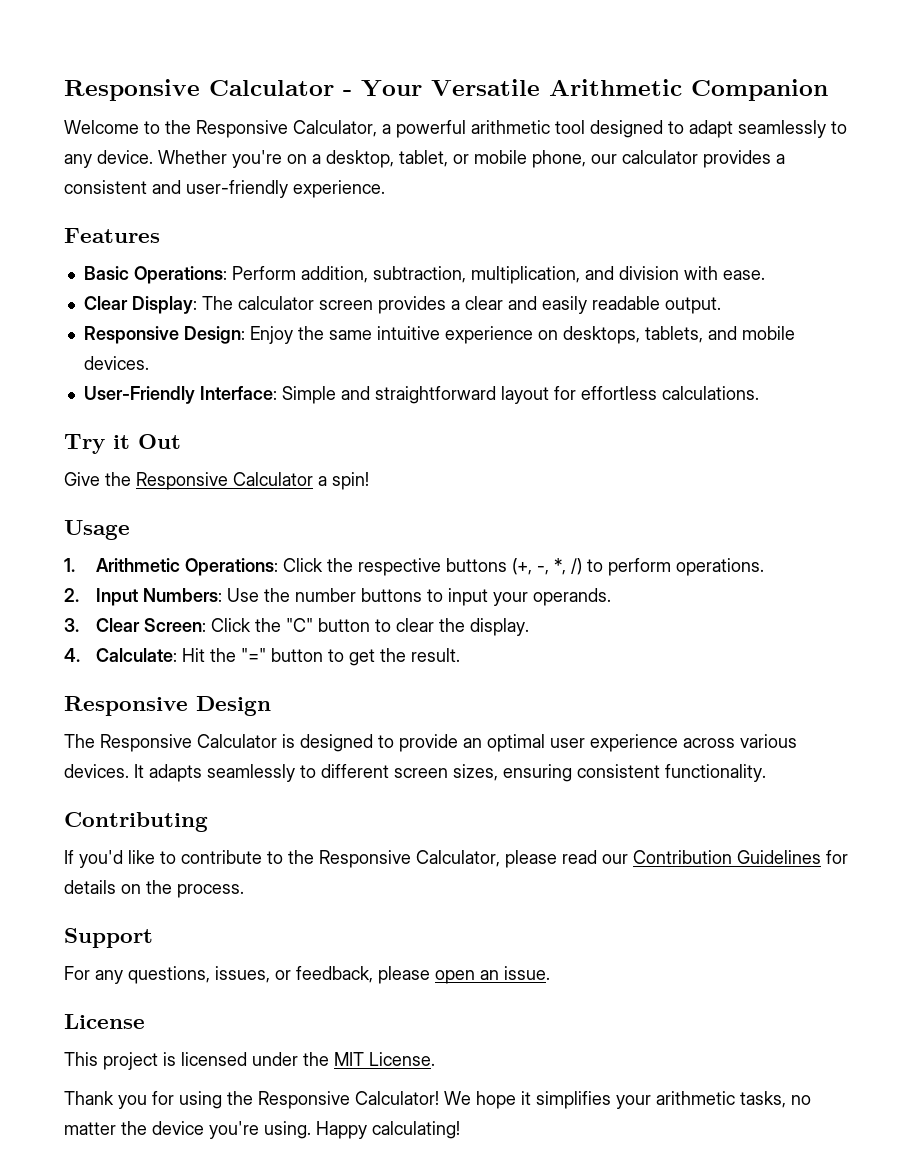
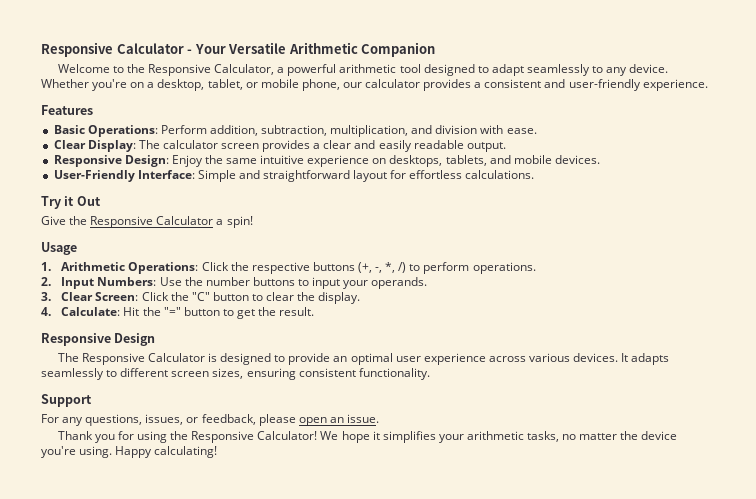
- Contributing
- If you'd like to contribute to the Responsive Calculator, please read our Contribution Guidelines for details on the process.
- License
- This project is licensed under the MIT License.

